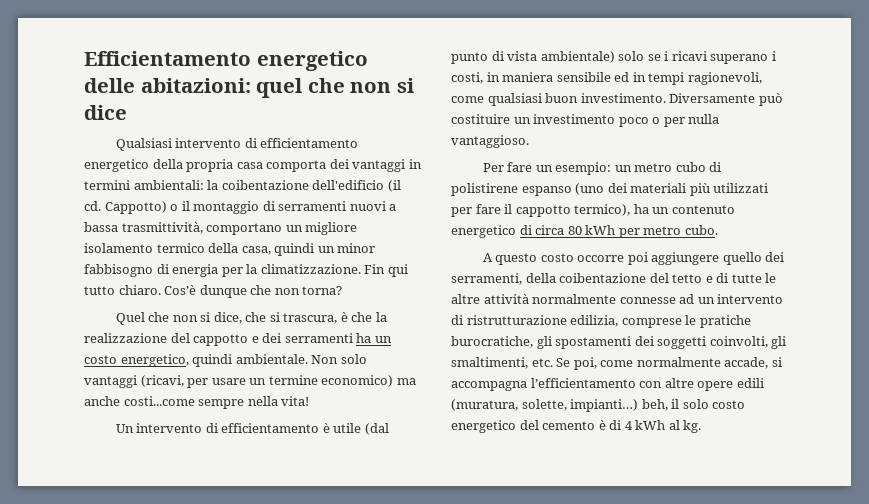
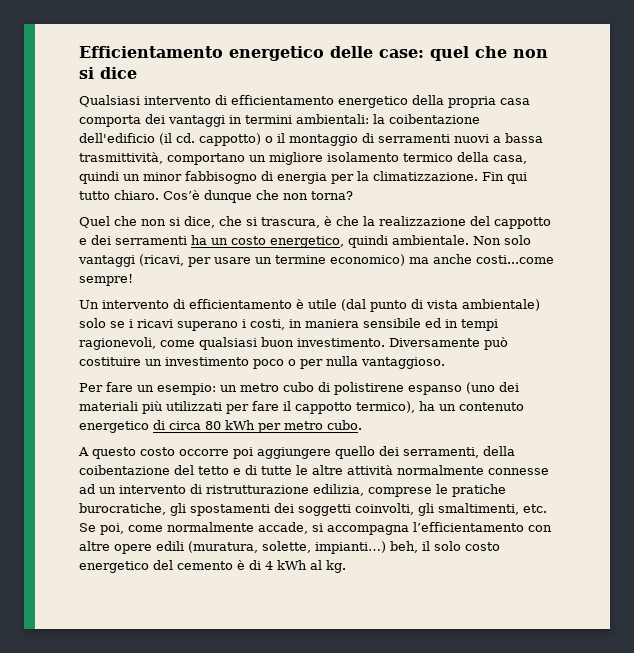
- Efficientamento energetico delle abitazioni: quel che non si dice
+ Efficientamento energetico delle case: quel che non si dice
- Qualsiasi intervento di efficientamento energetico della propria casa comporta dei vantaggi in termini ambientali: la coibentazione dell'edificio (il cd. Cappotto) o il montaggio di serramenti nuovi a bassa trasmittività, comportano un migliore isolamento termico della casa, quindi un minor fabbisogno di energia per la climatizzazione.
+ Qualsiasi intervento di efficientamento energetico della propria casa comporta dei vantaggi in termini ambientali: la coibentazione dell'edificio (il cd. cappotto) o il montaggio di serramenti nuovi a bassa trasmittività, comportano un migliore isolamento termico della casa, quindi un minor fabbisogno di energia per la climatizzazione.
- Non solo vantaggi (ricavi, per usare un termine economico) ma anche costi...come sempre nella vita!
+ Non solo vantaggi (ricavi, per usare un termine economico) ma anche costi...come sempre!

